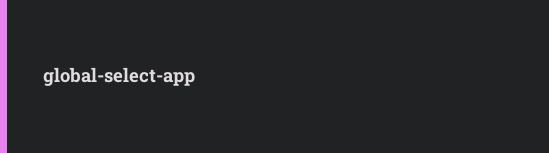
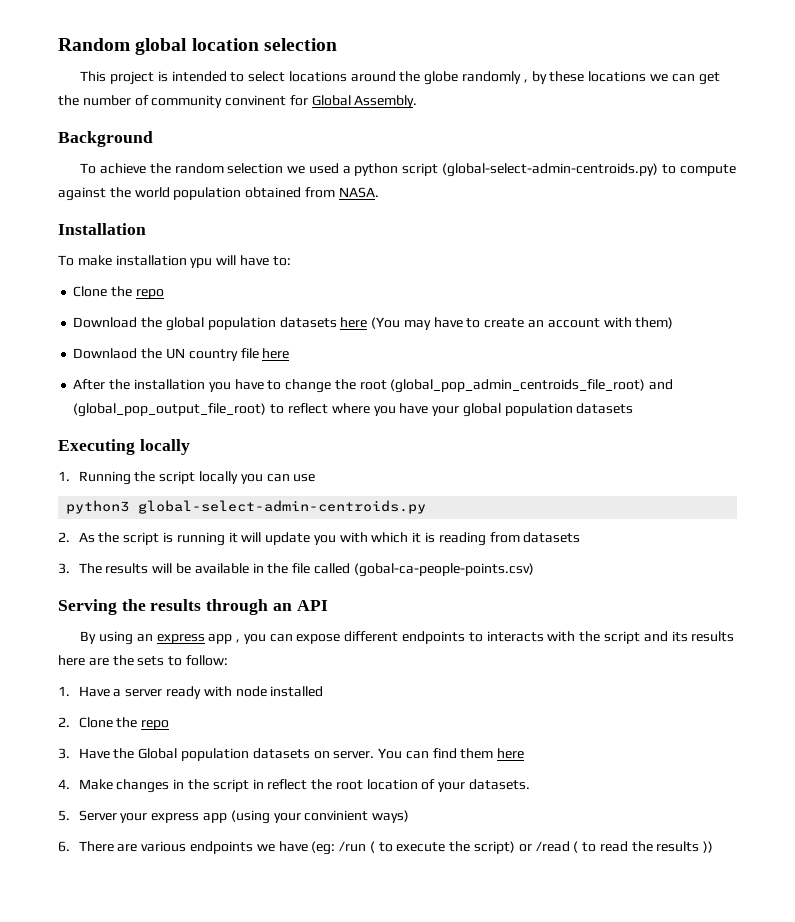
- global-select-app
+ Random global location selection
+ This project is intended to select locations around the globe randomly , by these locations we can get the number of community convinent for Global Assembly.
+ Background
+ To achieve the random selection we used a python script (global-select-admin-centroids.py) to compute against the world population obtained from NASA.
+ Installation
+ To make installation ypu will have to:
+ Clone the repo
+ Download the global population datasets here (You may have to create an account with them)
+ Downlaod the UN country file here
+ After the installation you have to change the root (global_pop_admin_centroids_file_root) and (global_pop_output_file_root) to reflect where you have your global population datasets
+ Executing locally
+ 1. Running the script locally you can use
+ python3 global-select-admin-centroids.py
+ 2. As the script is running it will update you with which it is reading from datasets
+ 3. The results will be available in the file called (gobal-ca-people-points.csv)
+ Serving the results through an API
+ By using an express app , you can expose different endpoints to interacts with the script and its results here are the sets to follow:
+ 1. Have a server ready with node installed
+ 2. Clone the repo
+ 3. Have the Global population datasets on server. You can find them here
+ 4. Make changes in the script in reflect the root location of your datasets.
+ 5. Server your express app (using your convinient ways)
+ 6. There are various endpoints we have (eg: /run ( to execute the script) or /read ( to read the results ))

